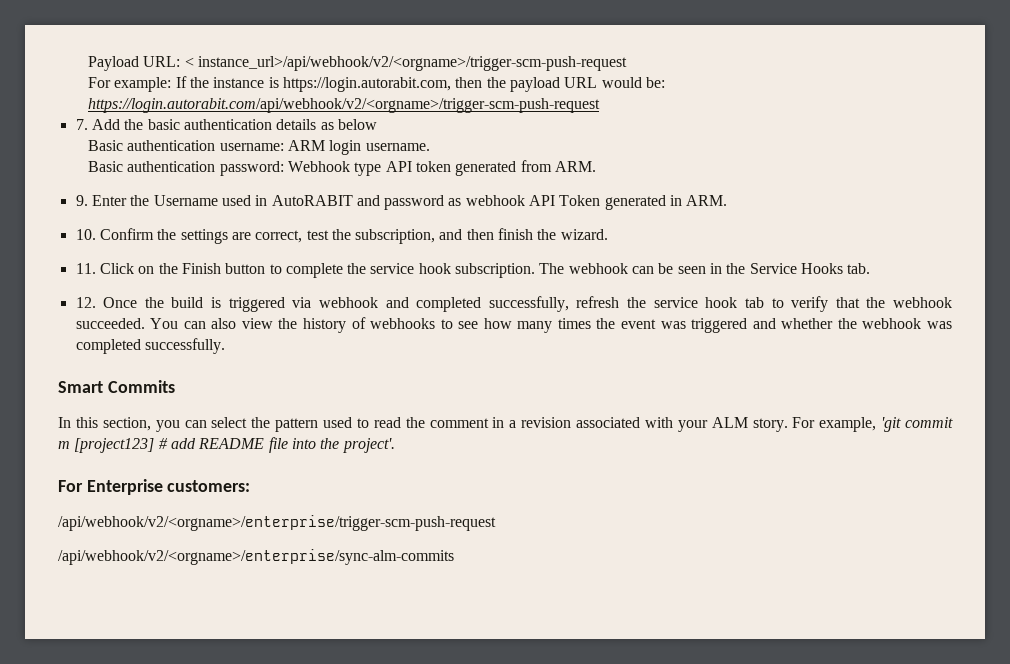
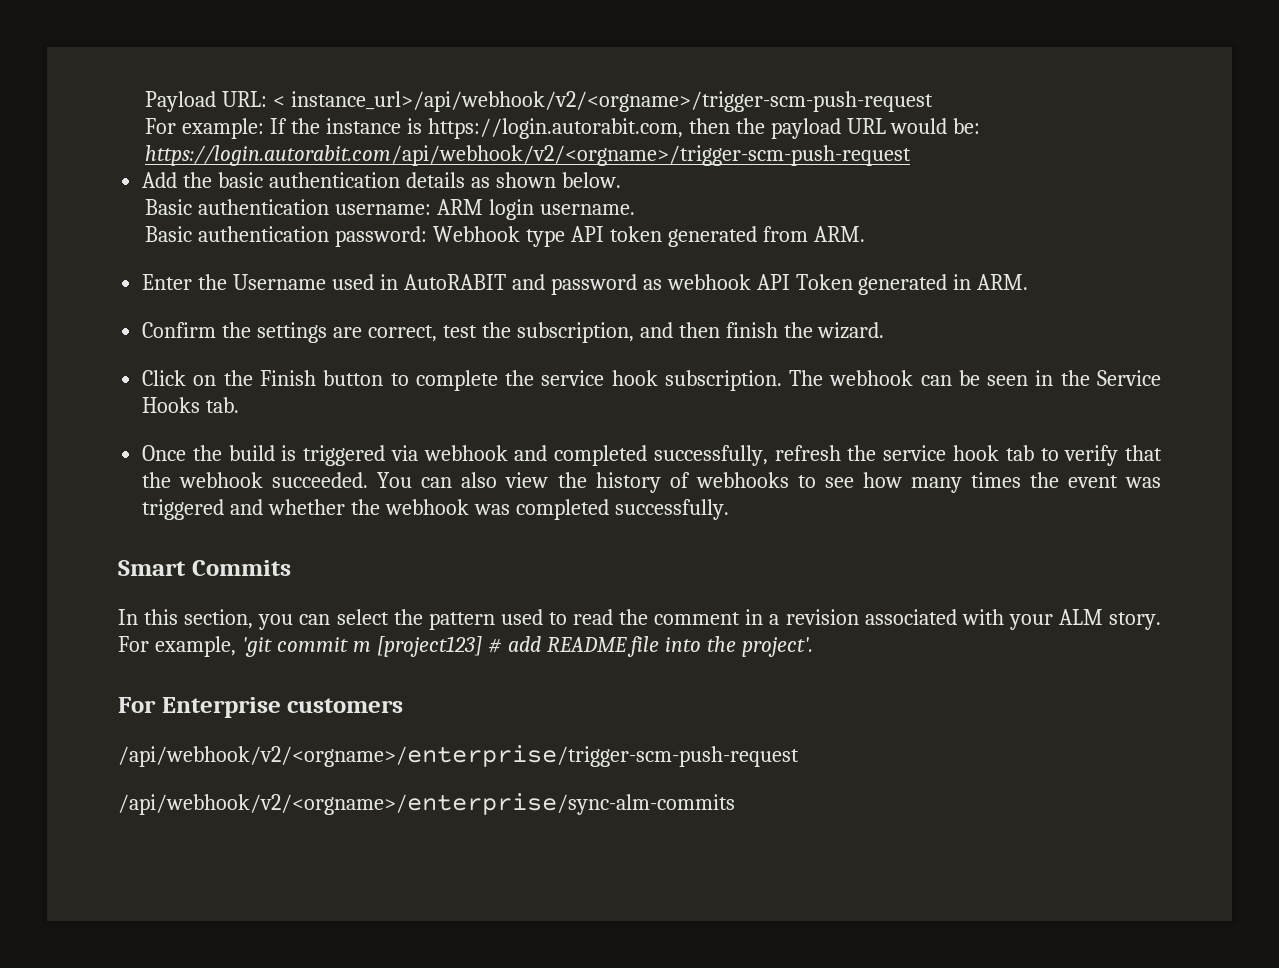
- 7. Add the basic authentication details as below
+ Add the basic authentication details as shown below.
- 9. Enter the Username used in AutoRABIT and password as webhook API Token generated in ARM.
+ Enter the Username used in AutoRABIT and password as webhook API Token generated in ARM.
- 10. Confirm the settings are correct, test the subscription, and then finish the wizard.
+ Confirm the settings are correct, test the subscription, and then finish the wizard.
- 11. Click on the Finish button to complete the service hook subscription.
+ Click on the Finish button to complete the service hook subscription.
- 12. Once the build is triggered via webhook and completed successfully, refresh the service hook tab to verify that the webhook succeeded.
+ Once the build is triggered via webhook and completed successfully, refresh the service hook tab to verify that the webhook succeeded.
- For Enterprise customers:
+ For Enterprise customers

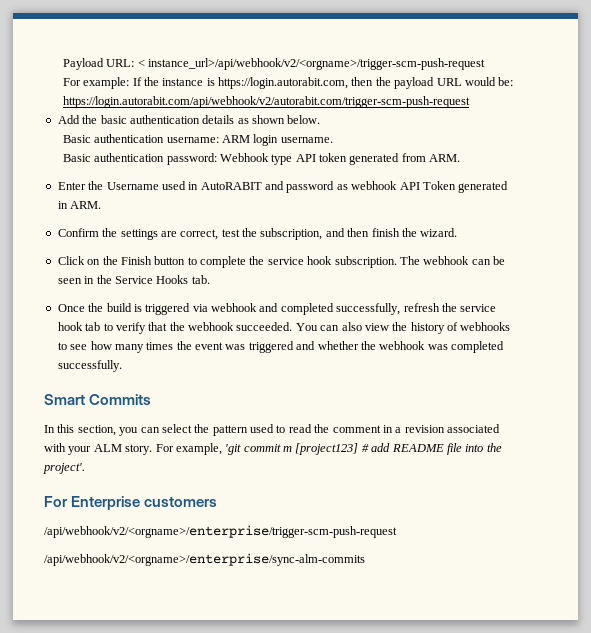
- For example: If the instance is https://login.autorabit.com, then the payload URL would be: https://login.autorabit.com/api/webhook/v2/<orgname>/trigger-scm-push-request
+ For example: If the instance is https://login.autorabit.com, then the payload URL would be: https://login.autorabit.com/api/webhook/v2/autorabit.com/trigger-scm-push-request

